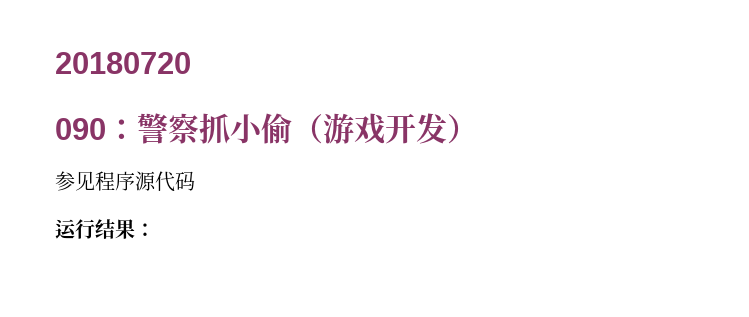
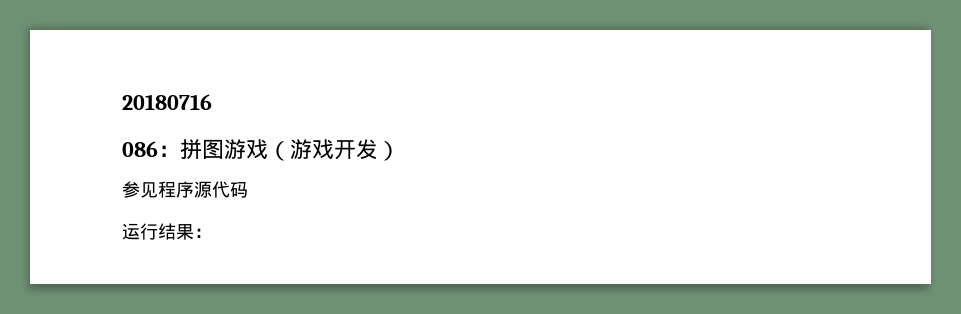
- 20180720
- 090：警察抓小偷（游戏开发）
+ 20180716
+ 086：拼图游戏（游戏开发）

